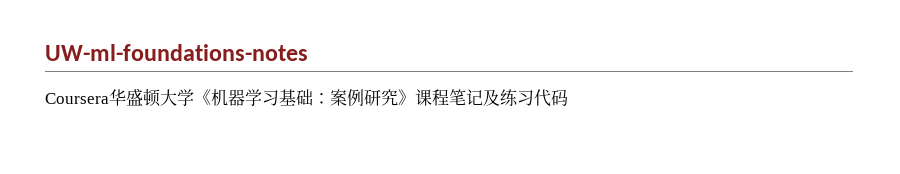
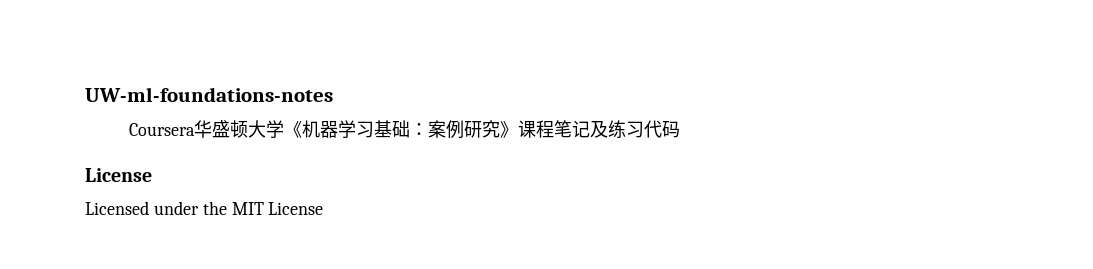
  Coursera华盛顿大学《机器学习基础：案例研究》课程笔记及练习代码
+ License
+ Licensed under the MIT License

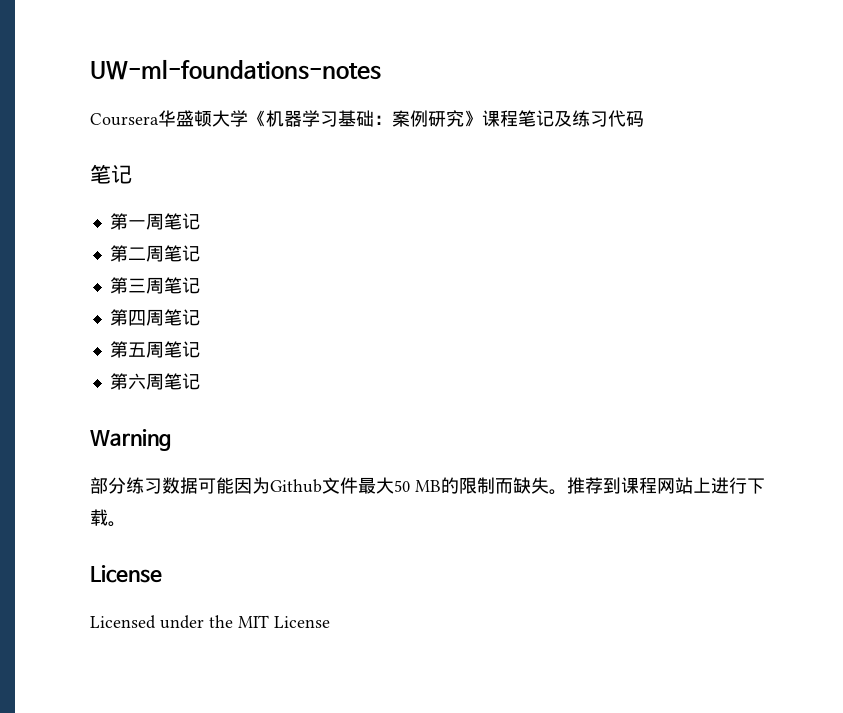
  Coursera华盛顿大学《机器学习基础：案例研究》课程笔记及练习代码
+ 笔记
+ 第一周笔记
+ 第二周笔记
+ 第三周笔记
+ 第四周笔记
+ 第五周笔记
+ 第六周笔记
+ Warning
+ 部分练习数据可能因为Github文件最大50 MB的限制而缺失。推荐到课程网站上进行下载。

